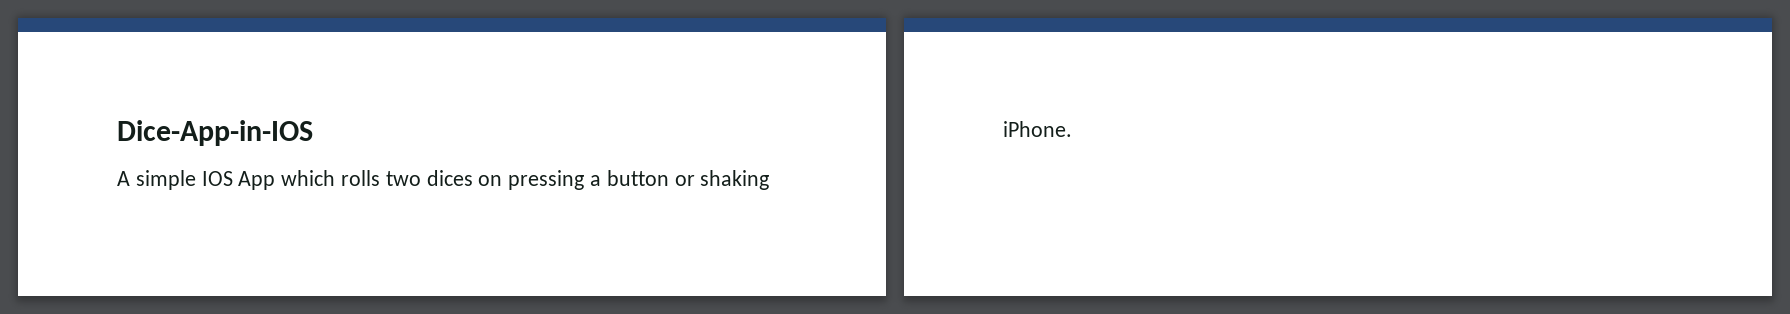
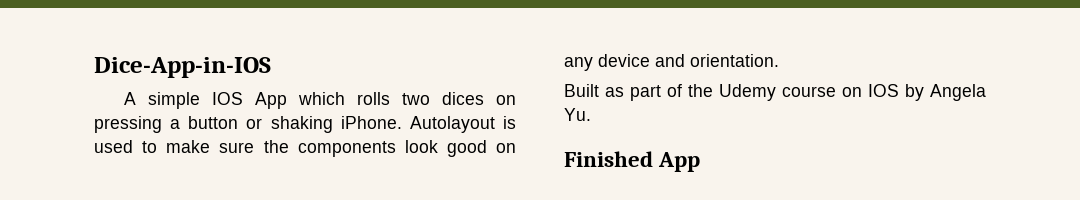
+ Autolayout is used to make sure the components look good on any device and orientation.
+ Built as part of the Udemy course on IOS by Angela Yu.
+ Finished App

